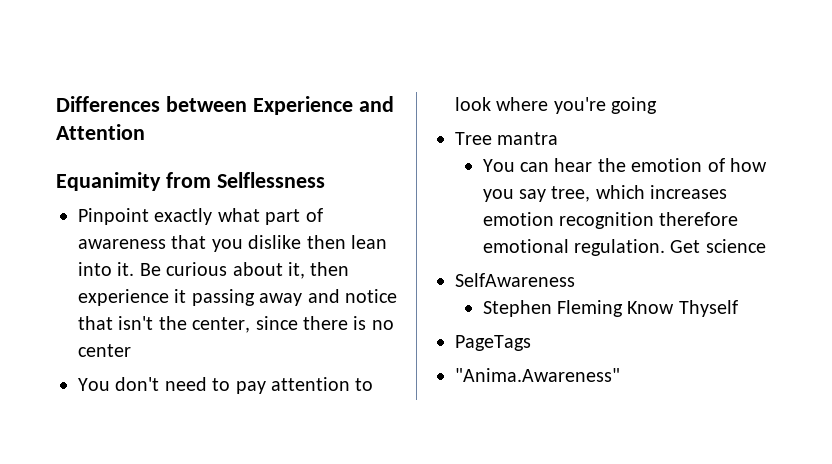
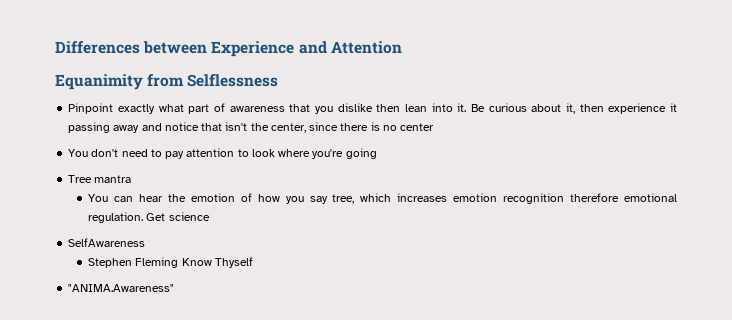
- PageTags
- "Anima.Awareness"
+ "ANIMA.Awareness"

